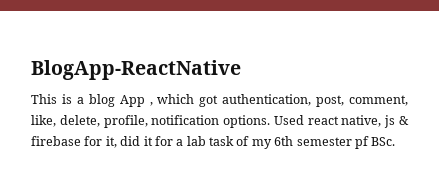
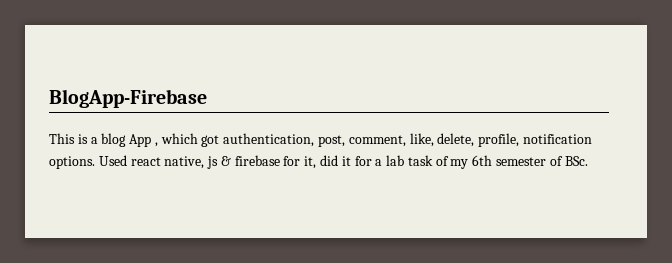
- BlogApp-ReactNative
+ BlogApp-Firebase
- Used react native, js & firebase for it, did it for a lab task of my 6th semester pf BSc.
+ Used react native, js & firebase for it, did it for a lab task of my 6th semester of BSc.

